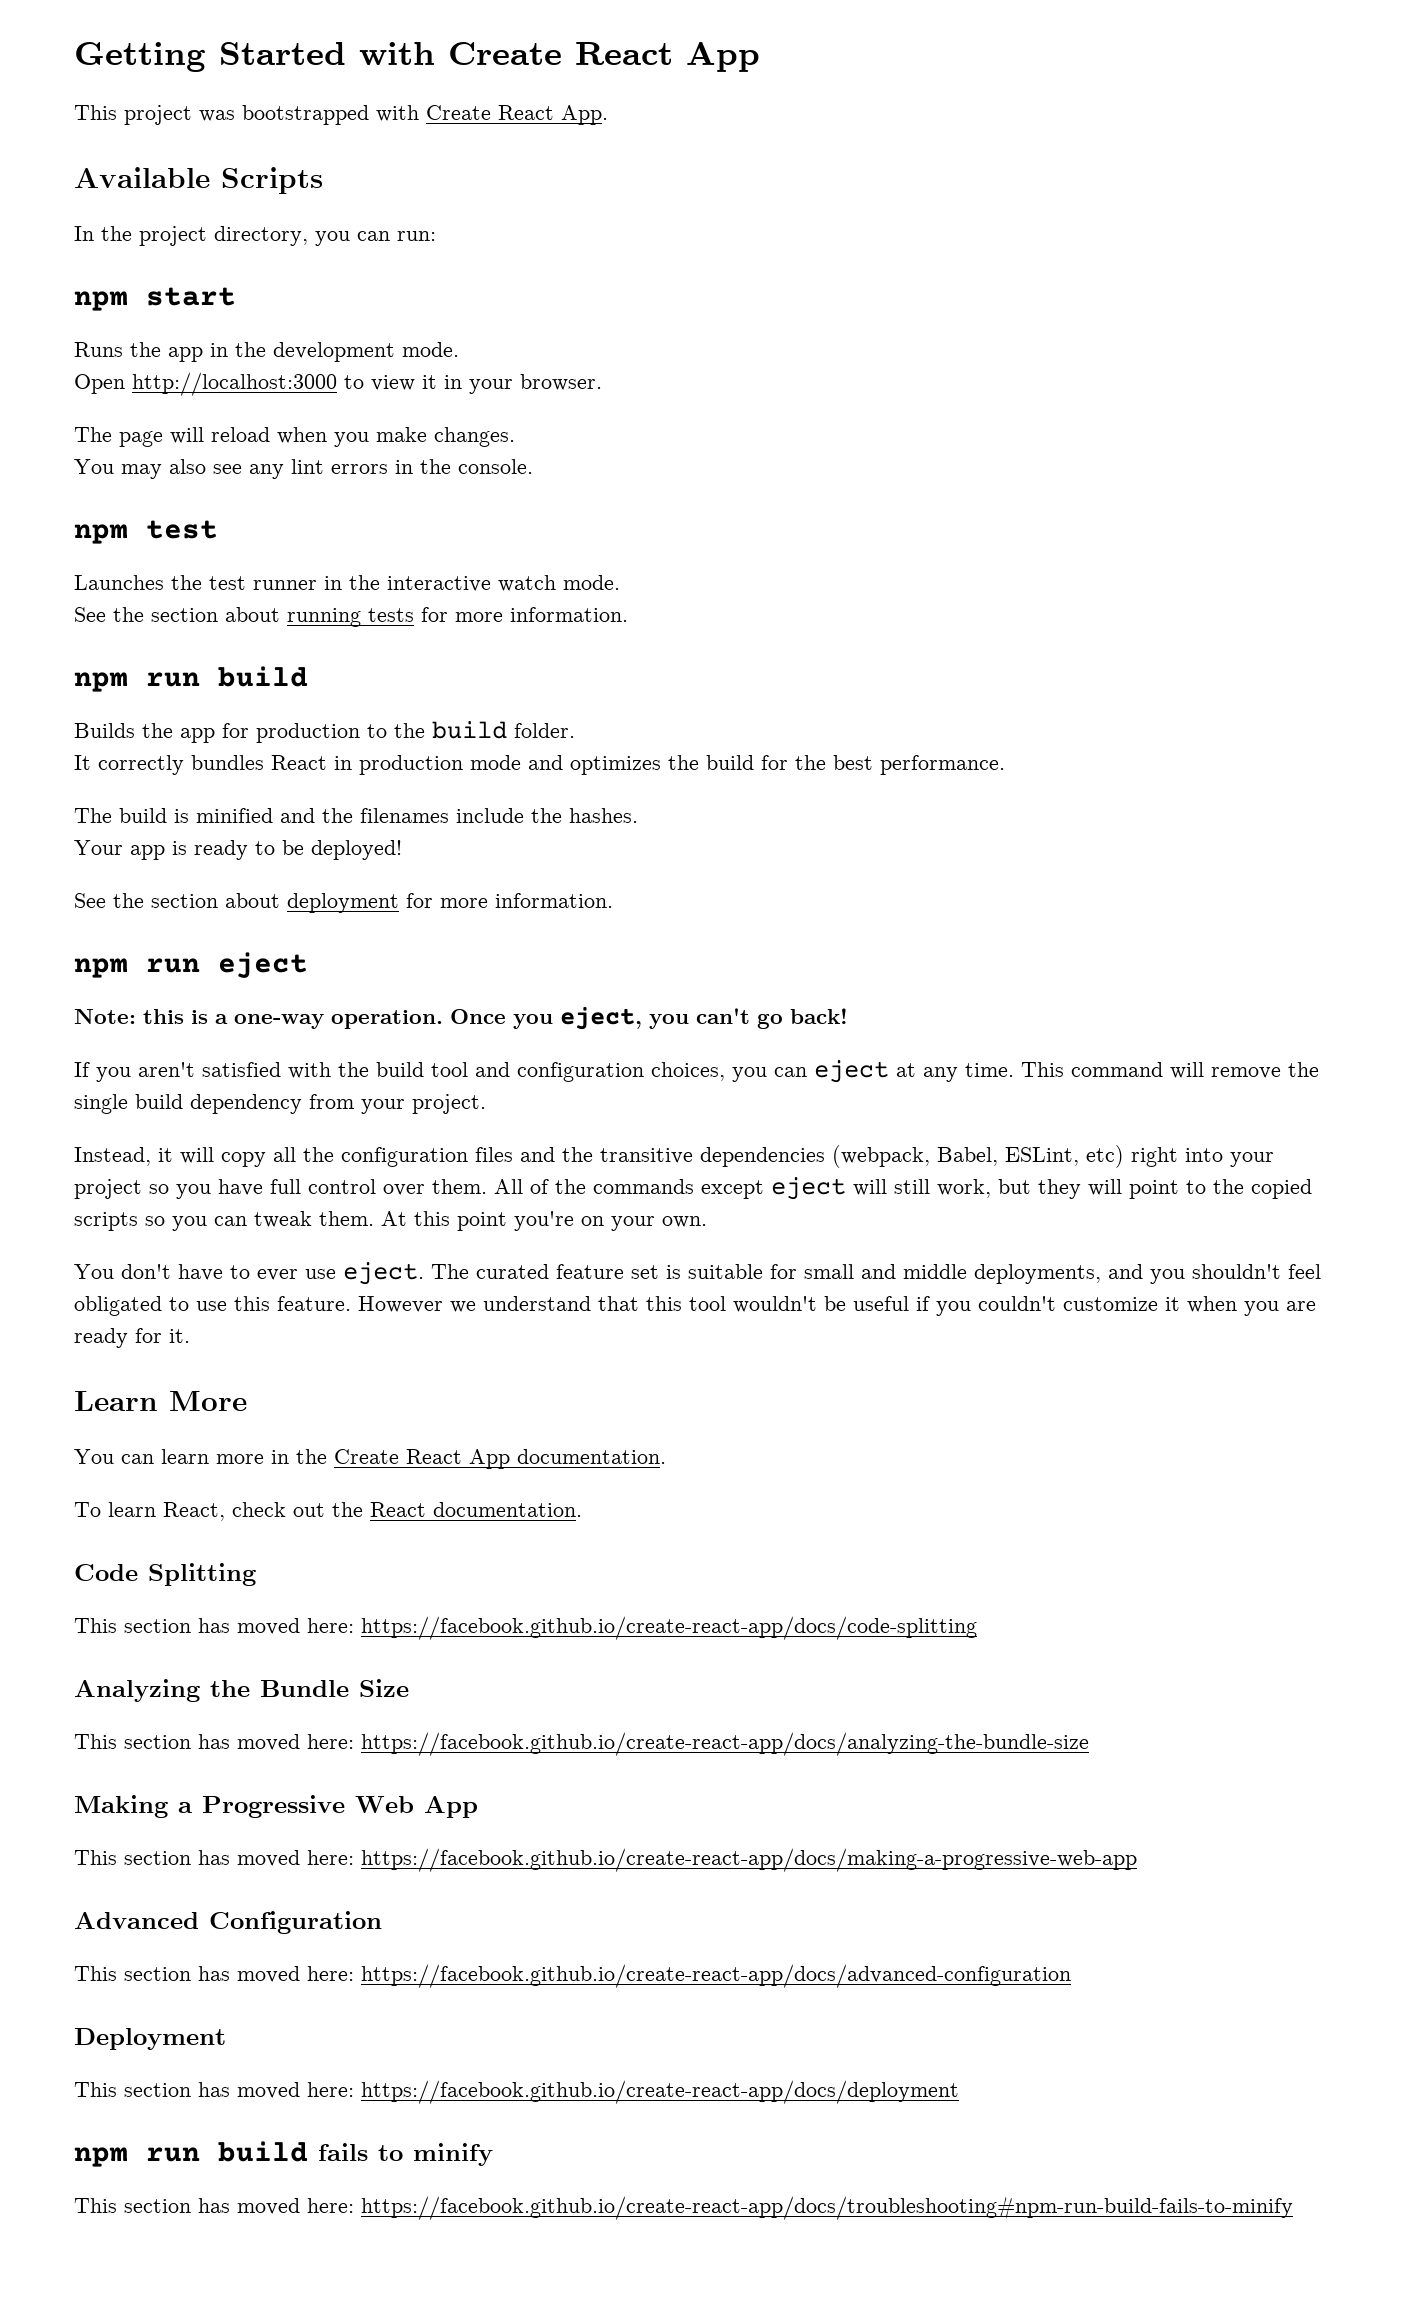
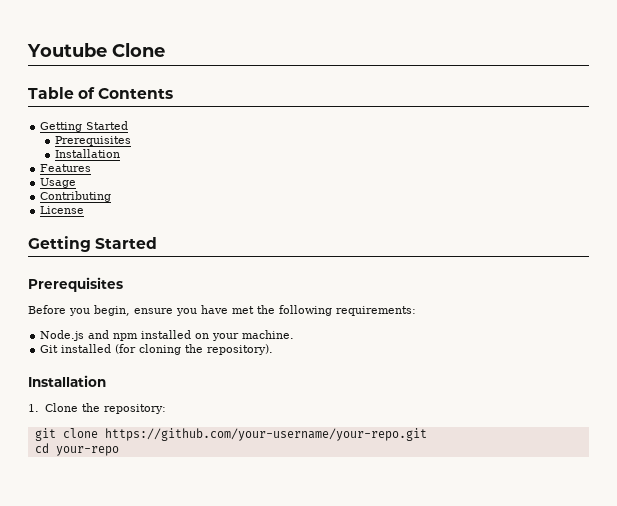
- Getting Started with Create React App
- This project was bootstrapped with Create React App.
- Available Scripts
- In the project directory, you can run:
- npm start
- Runs the app in the development mode.
- Open http://localhost:3000 to view it in your browser.
- The page will reload when you make changes.
- You may also see any lint errors in the console.
- npm test
- Launches the test runner in the interactive watch mode.
- See the section about running tests for more information.
- npm run build
- Builds the app for production to the build folder.
- It correctly bundles React in production mode and optimizes the build for the best performance.
- The build is minified and the filenames include the hashes.
- Your app is ready to be deployed!
- See the section about deployment for more information.
- npm run eject
- Note: this is a one-way operation. Once you eject, you can't go back!
- If you aren't satisfied with the build tool and configuration choices, you can eject at any time. This command will remove the single build dependency from your project.
- Instead, it will copy all the configuration files and the transitive dependencies (webpack, Babel, ESLint, etc) right into your project so you have full control over them. All of the commands except eject will still work, but they will point to the copied scripts so you can tweak them. At this point you're on your own.
- You don't have to ever use eject. The curated feature set is suitable for small and middle deployments, and you shouldn't feel obligated to use this feature. However we understand that this tool wouldn't be useful if you couldn't customize it when you are ready for it.
- Learn More
- You can learn more in the Create React App documentation.
- To learn React, check out the React documentation.
- Code Splitting
- This section has moved here: https://facebook.github.io/create-react-app/docs/code-splitting
- Analyzing the Bundle Size
- This section has moved here: https://facebook.github.io/create-react-app/docs/analyzing-the-bundle-size
- Making a Progressive Web App
- This section has moved here: https://facebook.github.io/create-react-app/docs/making-a-progressive-web-app
- Advanced Configuration
- This section has moved here: https://facebook.github.io/create-react-app/docs/advanced-configuration
- Deployment
- This section has moved here: https://facebook.github.io/create-react-app/docs/deployment
- npm run build fails to minify
- This section has moved here: https://facebook.github.io/create-react-app/docs/troubleshooting#npm-run-build-fails-to-minify
+ Youtube Clone
+ Table of Contents
+ Getting Started
+ Prerequisites
+ Installation
+ Features
+ Usage
+ Contributing
+ License
+ Getting Started
+ Prerequisites
+ Before you begin, ensure you have met the following requirements:
+ Node.js and npm installed on your machine.
+ Git installed (for cloning the repository).
+ Installation
+ 1. Clone the repository:
+ git clone https://github.com/your-username/your-repo.git
+ cd your-repo

